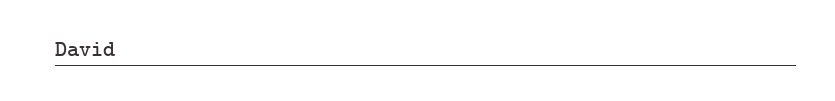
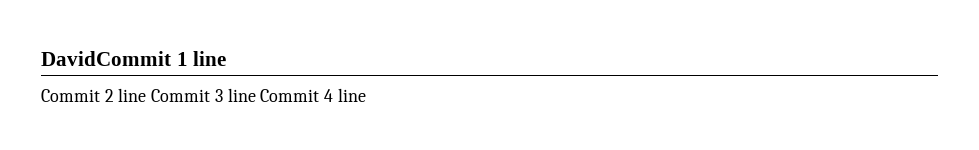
- David
+ DavidCommit 1 line
+ Commit 2 line Commit 3 line Commit 4 line

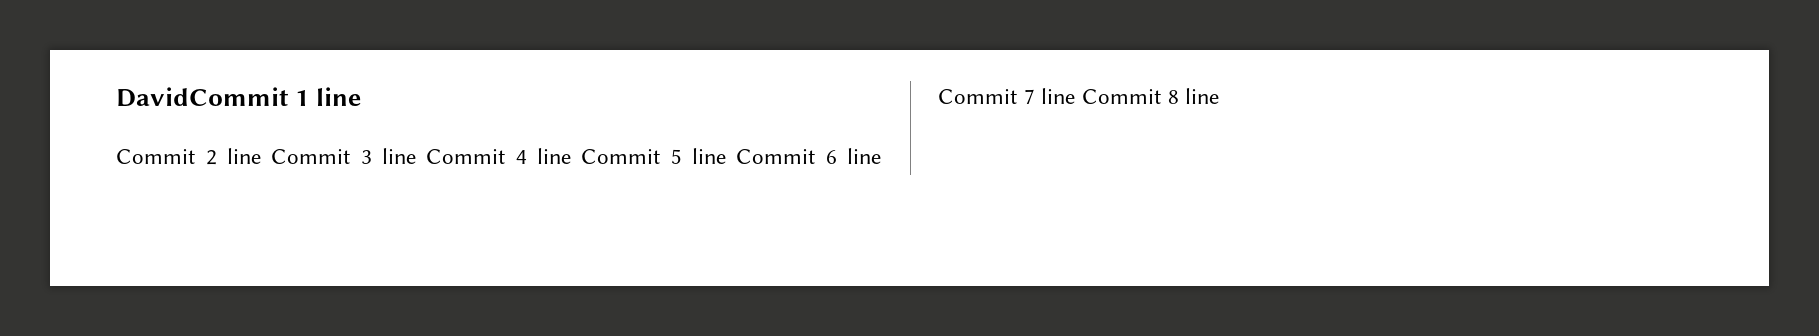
- Commit 2 line Commit 3 line Commit 4 line
+ Commit 2 line Commit 3 line Commit 4 line Commit 5 line Commit 6 line Commit 7 line Commit 8 line

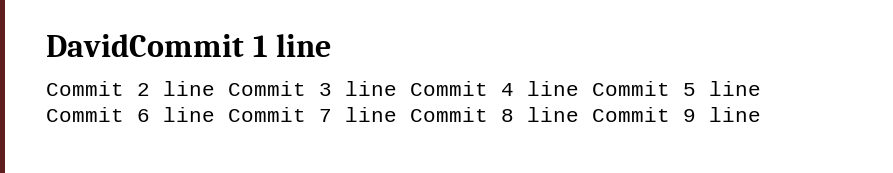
- Commit 2 line Commit 3 line Commit 4 line Commit 5 line Commit 6 line Commit 7 line Commit 8 line
+ Commit 2 line Commit 3 line Commit 4 line Commit 5 line Commit 6 line Commit 7 line Commit 8 line Commit 9 line

